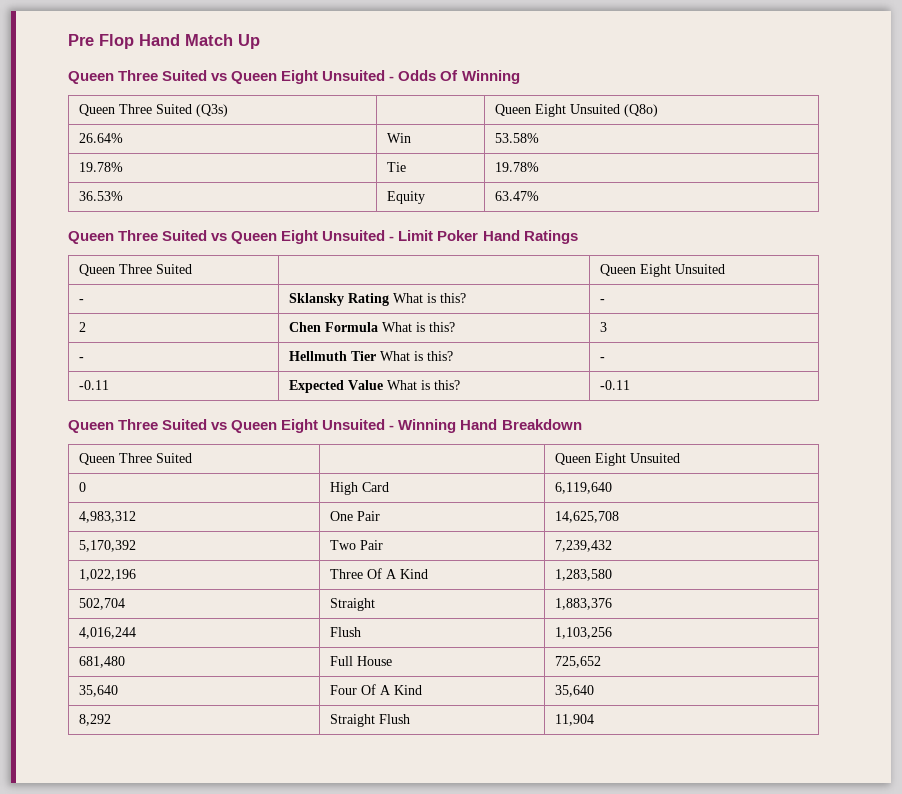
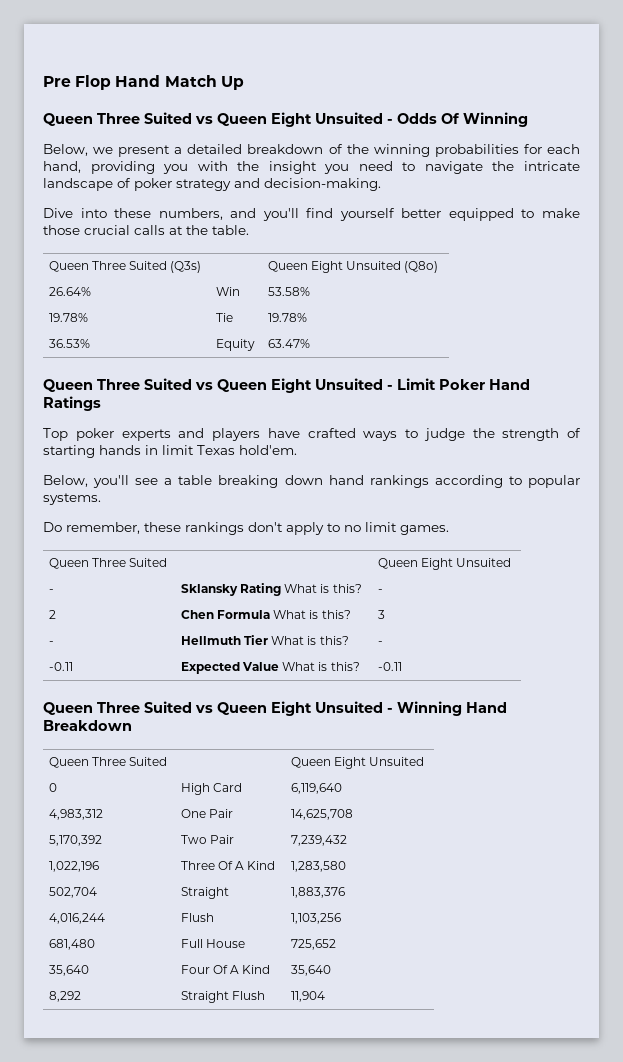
+ Below, we present a detailed breakdown of the winning probabilities for each hand, providing you with the insight you need to navigate the intricate landscape of poker strategy and decision-making.
+ Dive into these numbers, and you'll find yourself better equipped to make those crucial calls at the table.
+ Top poker experts and players have crafted ways to judge the strength of starting hands in limit Texas hold'em.
+ Below, you'll see a table breaking down hand rankings according to popular systems.
+ Do remember, these rankings don't apply to no limit games.

